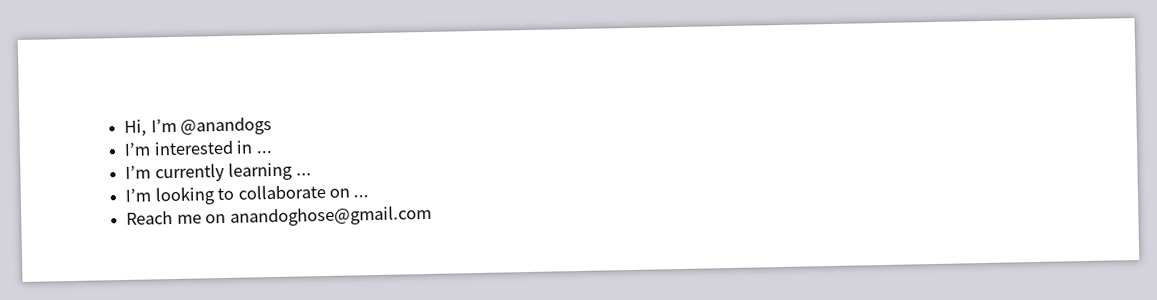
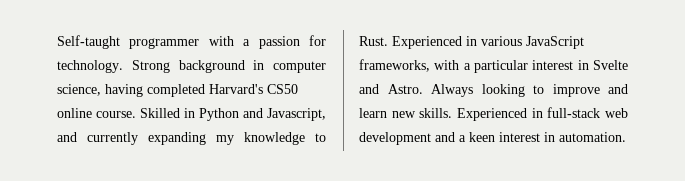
- Hi, I’m @anandogs
- I’m interested in ...
- I’m currently learning ...
- I’m looking to collaborate on ...
- Reach me on anandoghose@gmail.com
+ Self-taught programmer with a passion for technology. Strong background in computer science, having completed Harvard's CS50 online course. Skilled in Python and Javascript, and currently expanding my knowledge to Rust. Experienced in various JavaScript frameworks, with a particular interest in Svelte and Astro. Always looking to improve and learn new skills. Experienced in full-stack web development and a keen interest in automation.

